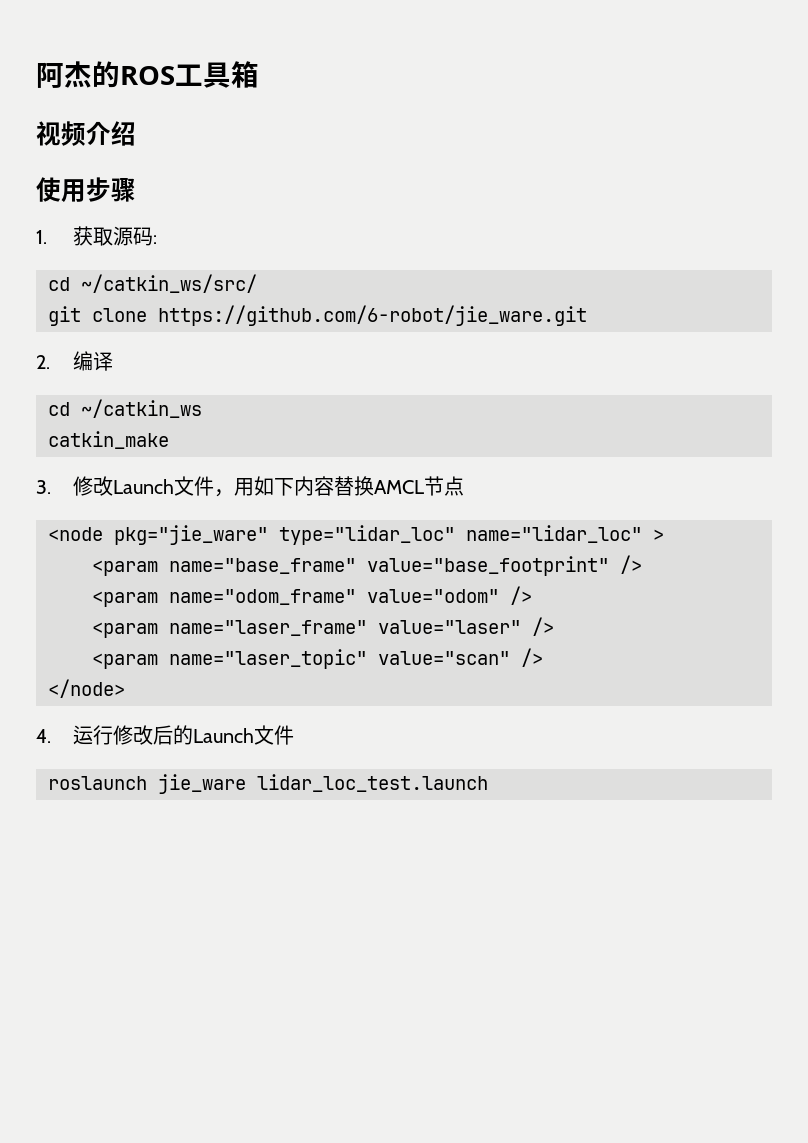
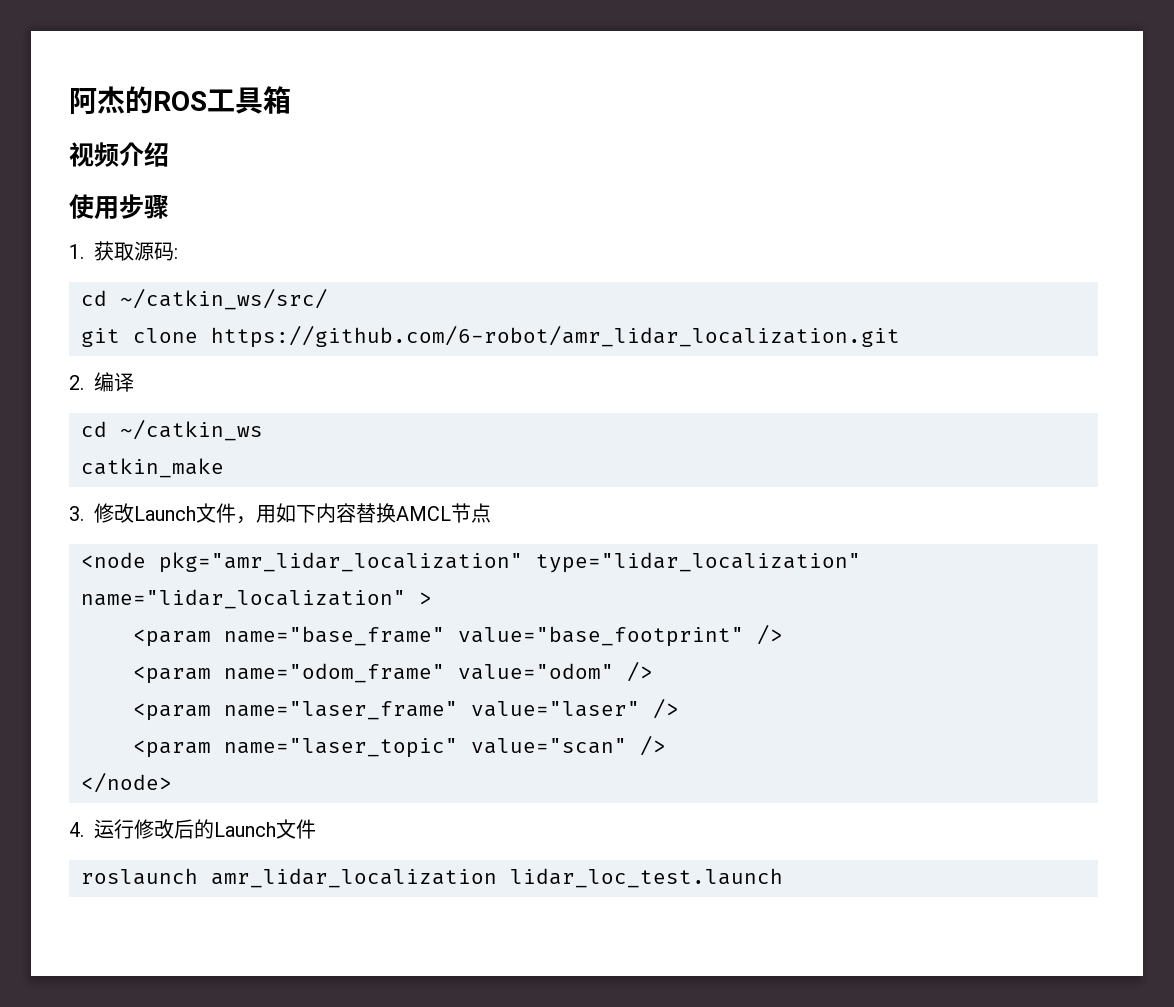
- git clone https://github.com/6-robot/jie_ware.git
+ git clone https://github.com/6-robot/amr_lidar_localization.git
- <node pkg="jie_ware" type="lidar_loc" name="lidar_loc" >
+ <node pkg="amr_lidar_localization" type="lidar_localization" name="lidar_localization" >
- roslaunch jie_ware lidar_loc_test.launch
+ roslaunch amr_lidar_localization lidar_loc_test.launch

